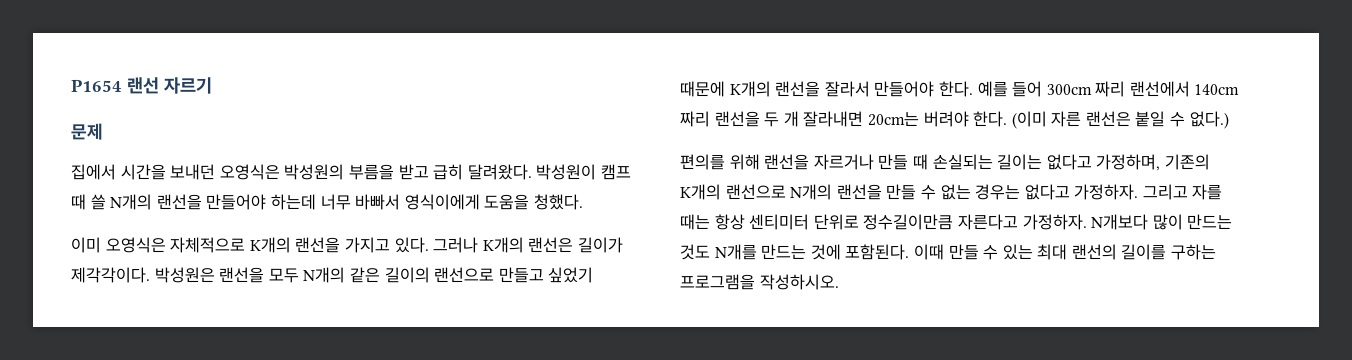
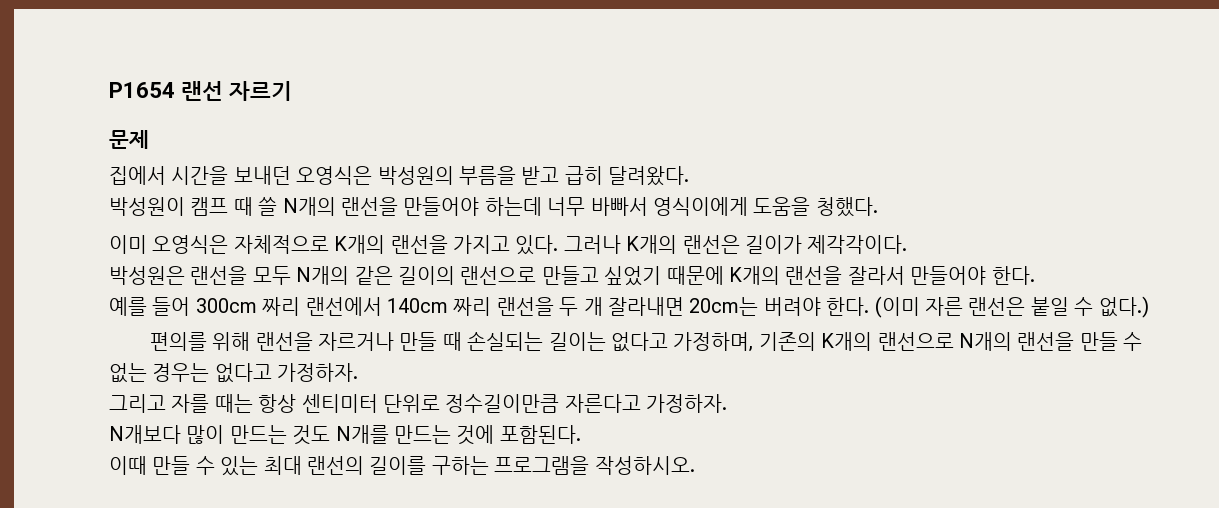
- 집에서 시간을 보내던 오영식은 박성원의 부름을 받고 급히 달려왔다. 박성원이 캠프 때 쓸 N개의 랜선을 만들어야 하는데 너무 바빠서 영식이에게 도움을 청했다.
+ 집에서 시간을 보내던 오영식은 박성원의 부름을 받고 급히 달려왔다.
+ 박성원이 캠프 때 쓸 N개의 랜선을 만들어야 하는데 너무 바빠서 영식이에게 도움을 청했다.
- 그러나 K개의 랜선은 길이가 제각각이다. 박성원은 랜선을 모두 N개의 같은 길이의 랜선으로 만들고 싶었기 때문에 K개의 랜선을 잘라서 만들어야 한다. 예를 들어 300cm 짜리 랜선에서 140cm 짜리 랜선을 두 개 잘라내면 20cm는 버려야 한다.
+ 그러나 K개의 랜선은 길이가 제각각이다.
+ 박성원은 랜선을 모두 N개의 같은 길이의 랜선으로 만들고 싶었기 때문에 K개의 랜선을 잘라서 만들어야 한다.
+ 예를 들어 300cm 짜리 랜선에서 140cm 짜리 랜선을 두 개 잘라내면 20cm는 버려야 한다.
- 편의를 위해 랜선을 자르거나 만들 때 손실되는 길이는 없다고 가정하며, 기존의 K개의 랜선으로 N개의 랜선을 만들 수 없는 경우는 없다고 가정하자. 그리고 자를 때는 항상 센티미터 단위로 정수길이만큼 자른다고 가정하자. N개보다 많이 만드는 것도 N개를 만드는 것에 포함된다. 이때 만들 수 있는 최대 랜선의 길이를 구하는 프로그램을 작성하시오.
+ 편의를 위해 랜선을 자르거나 만들 때 손실되는 길이는 없다고 가정하며, 기존의 K개의 랜선으로 N개의 랜선을 만들 수 없는 경우는 없다고 가정하자.
+ 그리고 자를 때는 항상 센티미터 단위로 정수길이만큼 자른다고 가정하자.
+ N개보다 많이 만드는 것도 N개를 만드는 것에 포함된다.
+ 이때 만들 수 있는 최대 랜선의 길이를 구하는 프로그램을 작성하시오.

